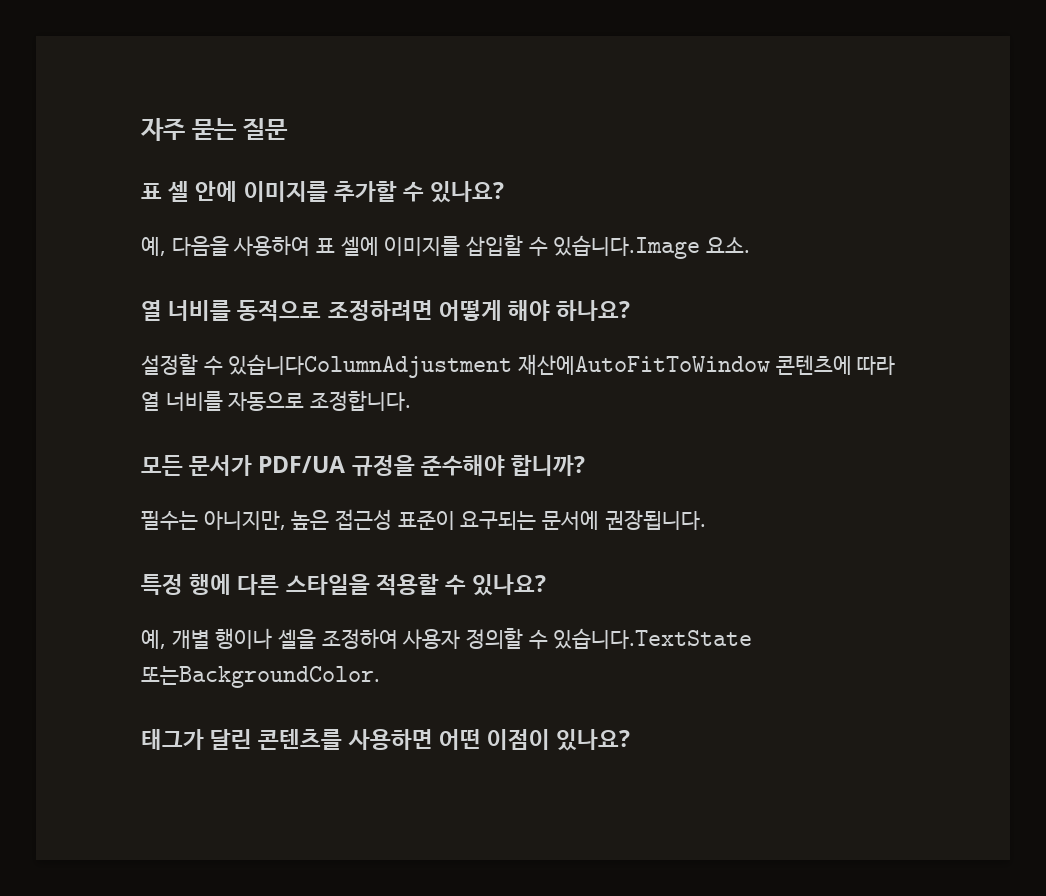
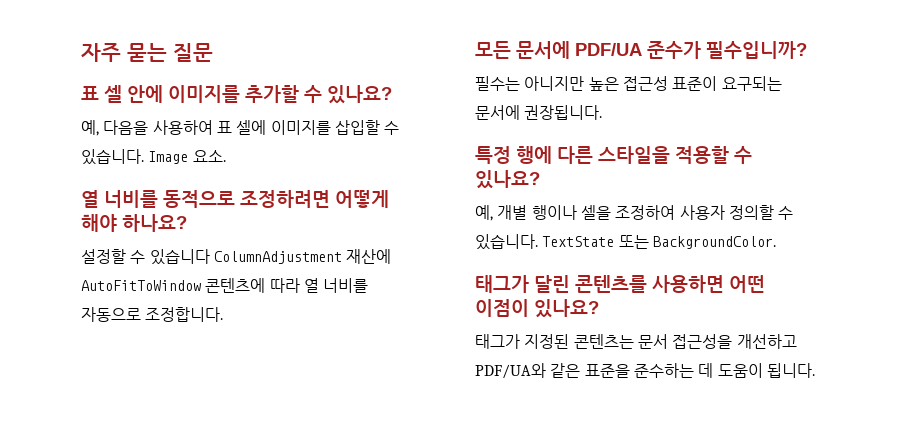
- 예, 다음을 사용하여 표 셀에 이미지를 삽입할 수 있습니다.Image 요소.
+ 예, 다음을 사용하여 표 셀에 이미지를 삽입할 수 있습니다. Image 요소.
- 설정할 수 있습니다ColumnAdjustment 재산에AutoFitToWindow 콘텐츠에 따라 열 너비를 자동으로 조정합니다.
+ 설정할 수 있습니다 ColumnAdjustment 재산에 AutoFitToWindow 콘텐츠에 따라 열 너비를 자동으로 조정합니다.
- 모든 문서가 PDF/UA 규정을 준수해야 합니까?
+ 모든 문서에 PDF/UA 준수가 필수입니까?
- 필수는 아니지만, 높은 접근성 표준이 요구되는 문서에 권장됩니다.
+ 필수는 아니지만 높은 접근성 표준이 요구되는 문서에 권장됩니다.
- 예, 개별 행이나 셀을 조정하여 사용자 정의할 수 있습니다.TextState 또는BackgroundColor.
+ 예, 개별 행이나 셀을 조정하여 사용자 정의할 수 있습니다. TextState 또는 BackgroundColor.
+ 태그가 지정된 콘텐츠는 문서 접근성을 개선하고 PDF/UA와 같은 표준을 준수하는 데 도움이 됩니다.

